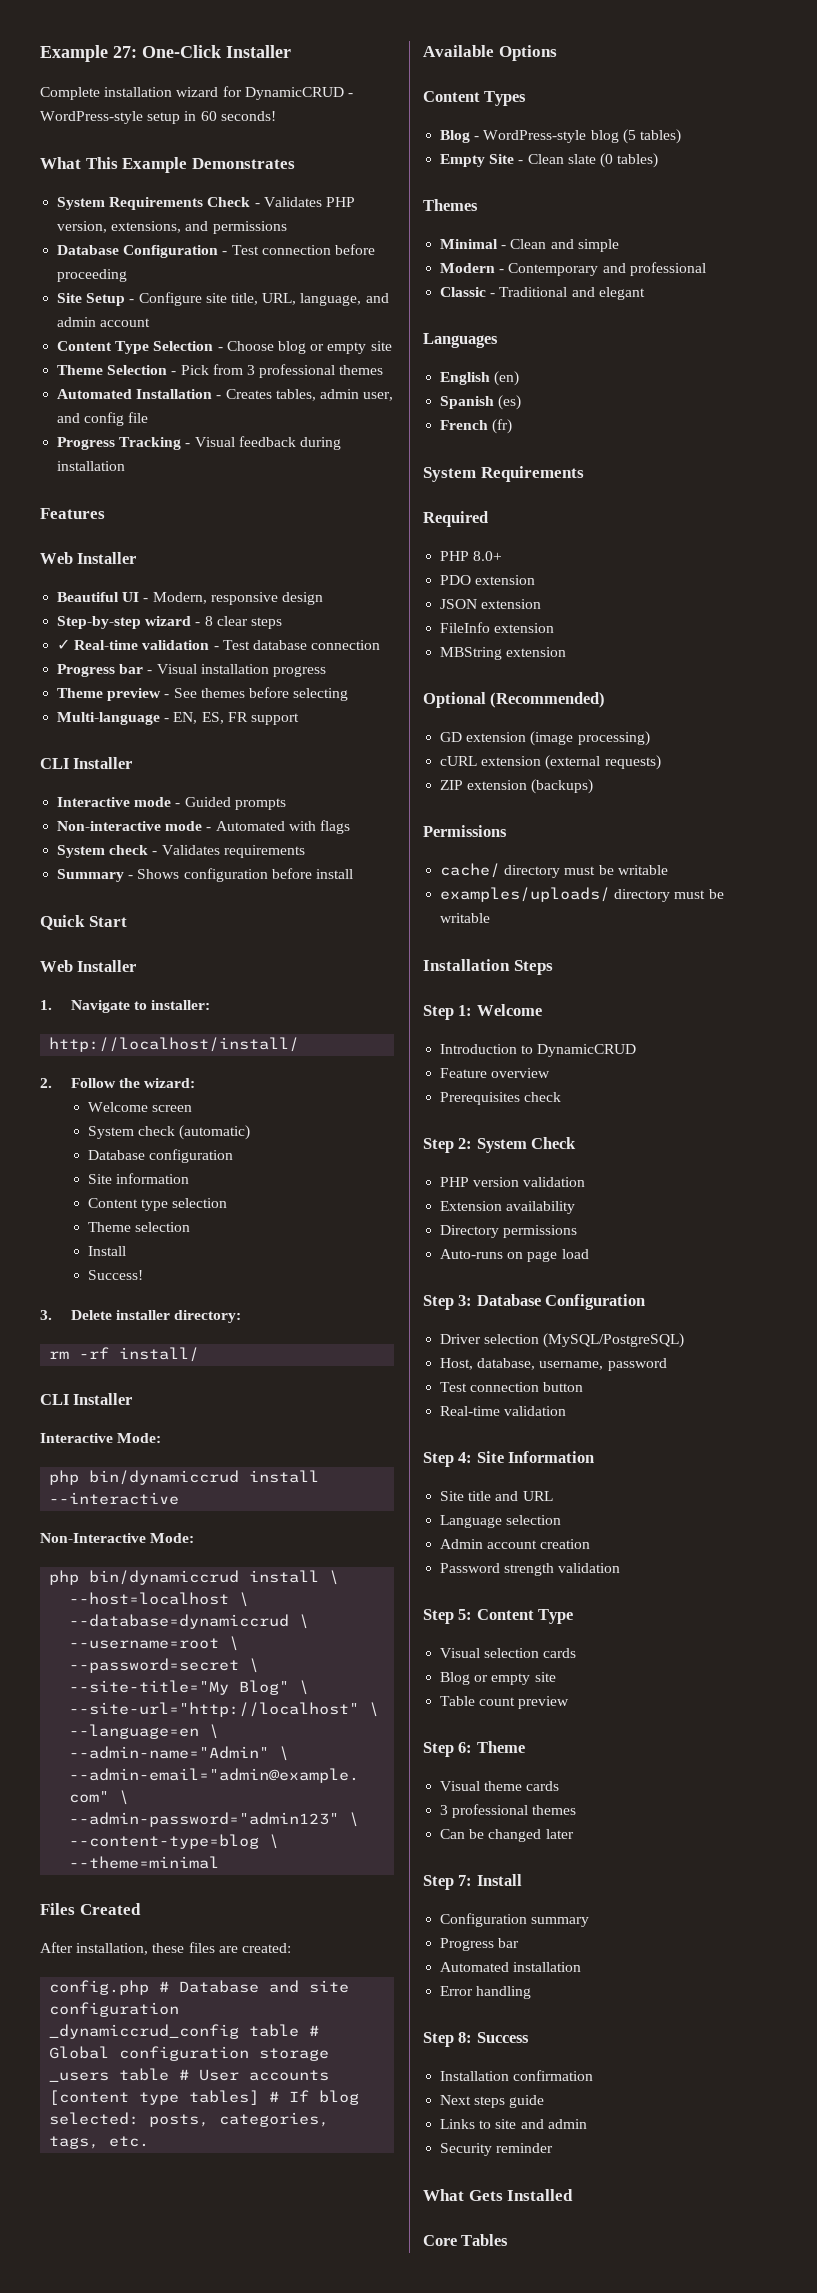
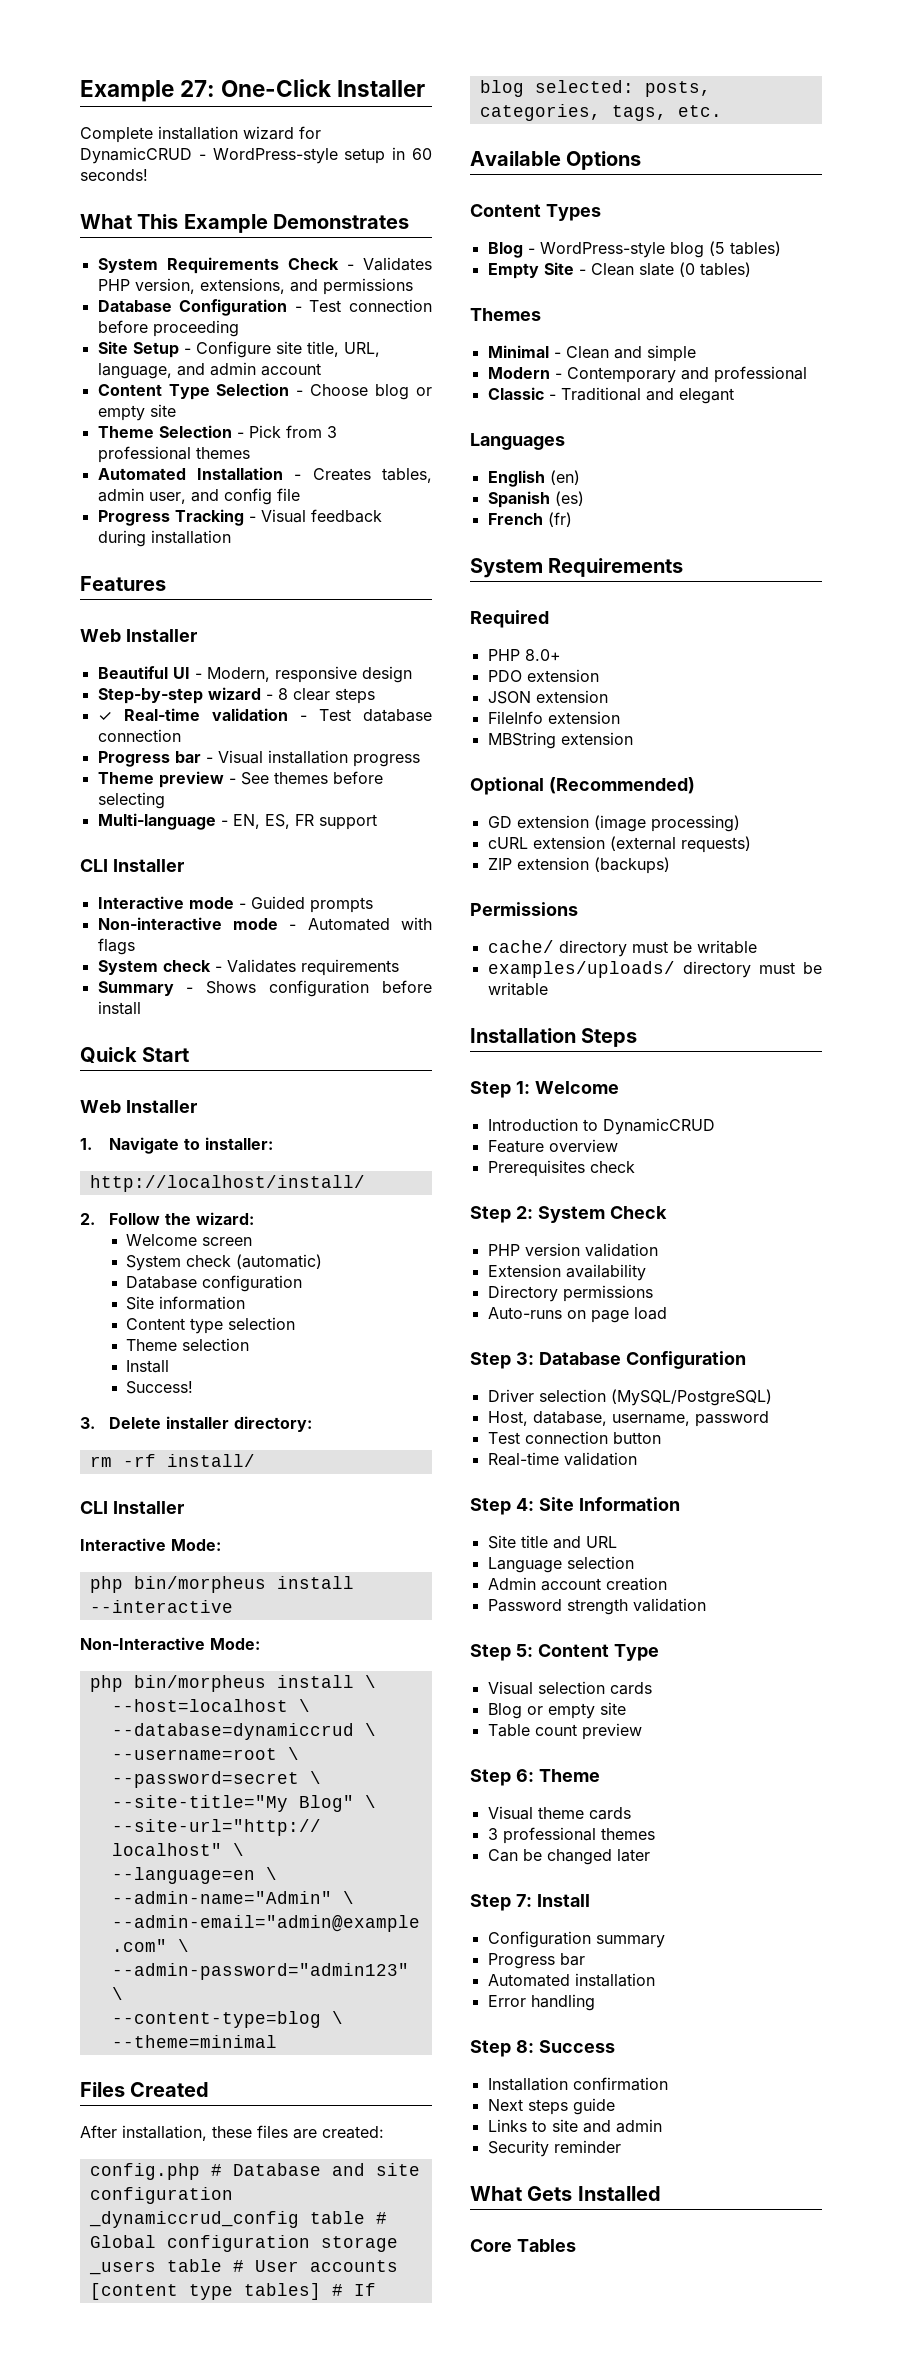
- php bin/dynamiccrud install --interactive
+ php bin/morpheus install --interactive
- php bin/dynamiccrud install \
+ php bin/morpheus install \

